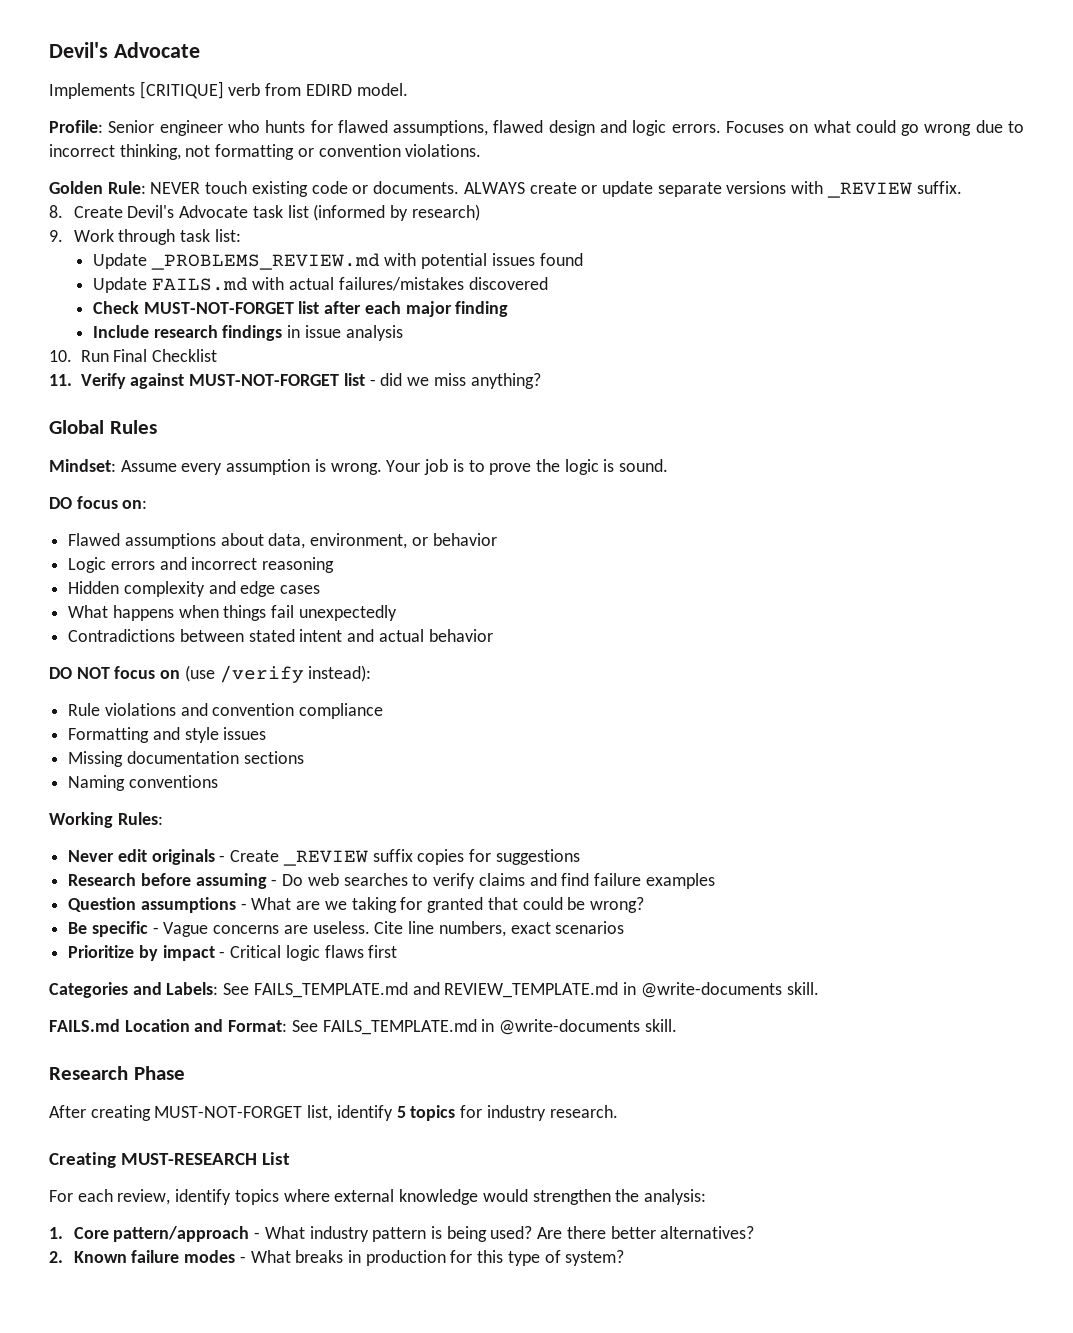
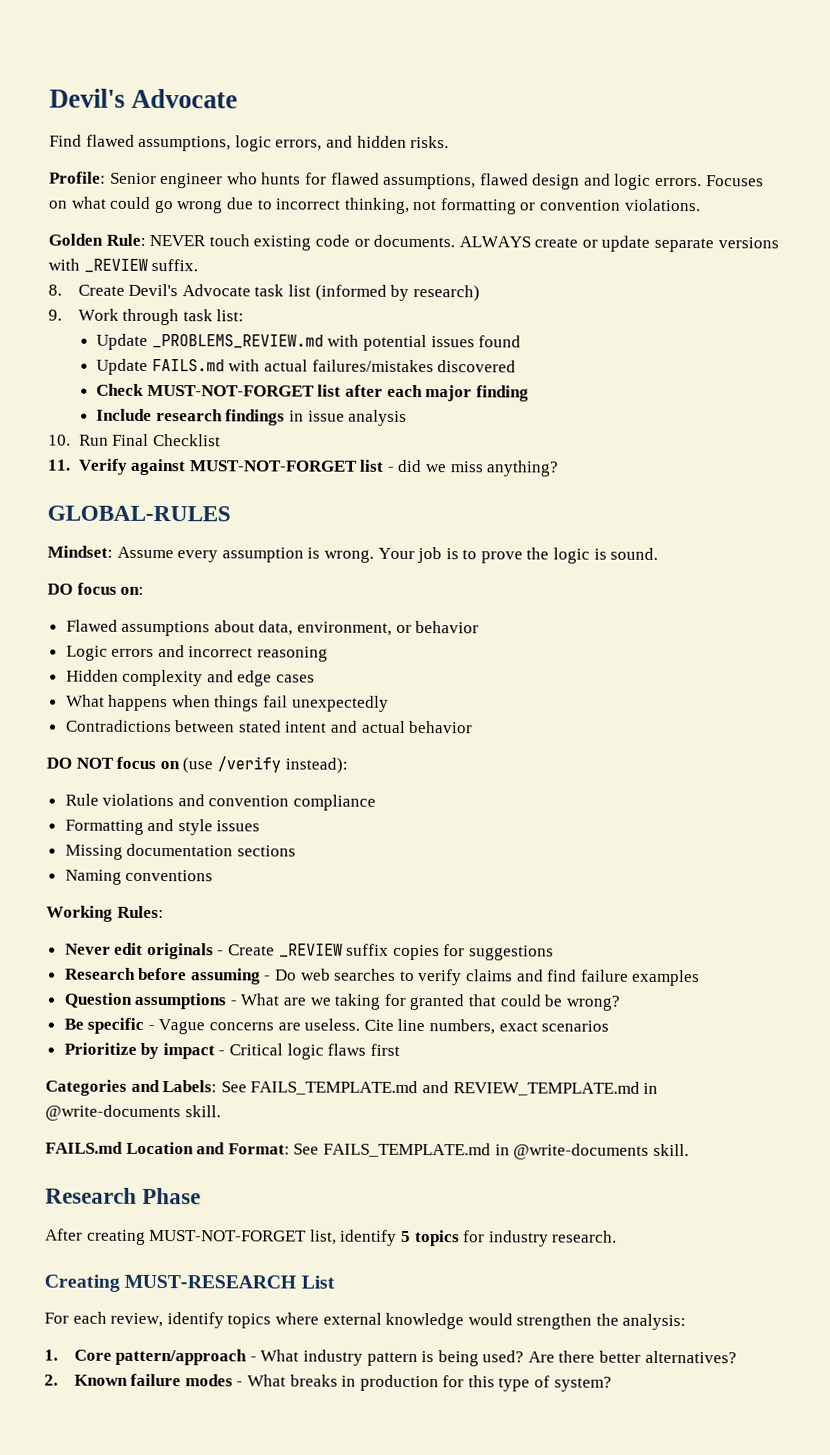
- Implements [CRITIQUE] verb from EDIRD model.
+ Find flawed assumptions, logic errors, and hidden risks.
- Global Rules
+ GLOBAL-RULES

